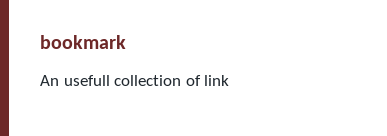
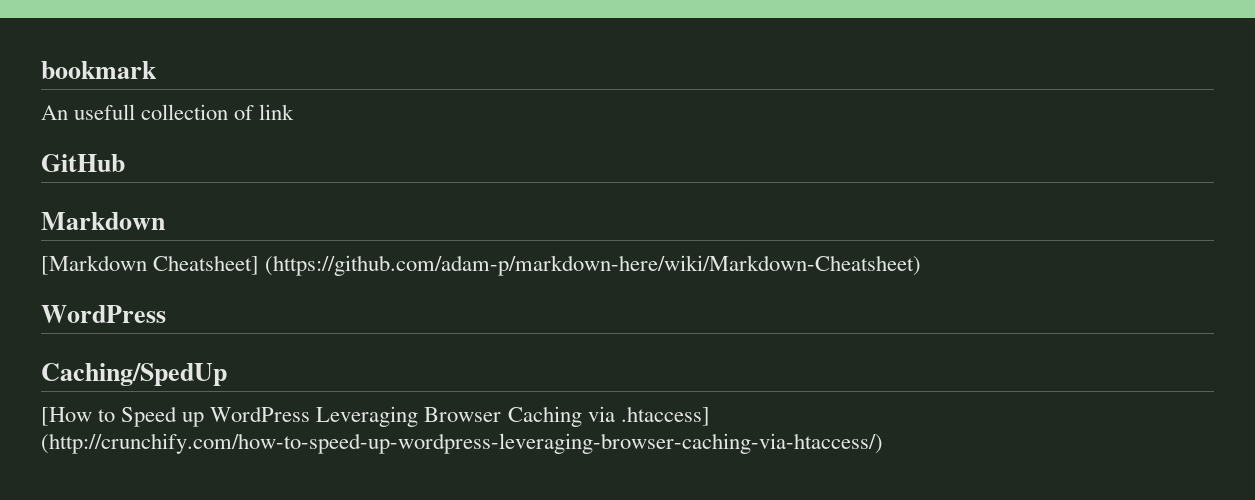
+ GitHub
+ Markdown
+ [Markdown Cheatsheet] (https://github.com/adam-p/markdown-here/wiki/Markdown-Cheatsheet)
+ WordPress
+ Caching/SpedUp
+ [How to Speed up WordPress Leveraging Browser Caching via .htaccess] (http://crunchify.com/how-to-speed-up-wordpress-leveraging-browser-caching-via-htaccess/)

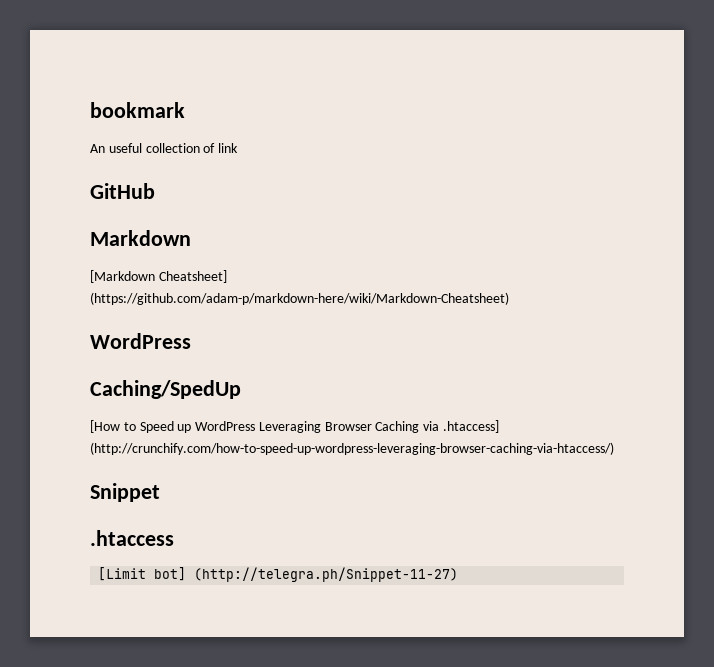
- An usefull collection of link
+ An useful collection of link
+ Snippet
+ .htaccess
+ [Limit bot] (http://telegra.ph/Snippet-11-27)

